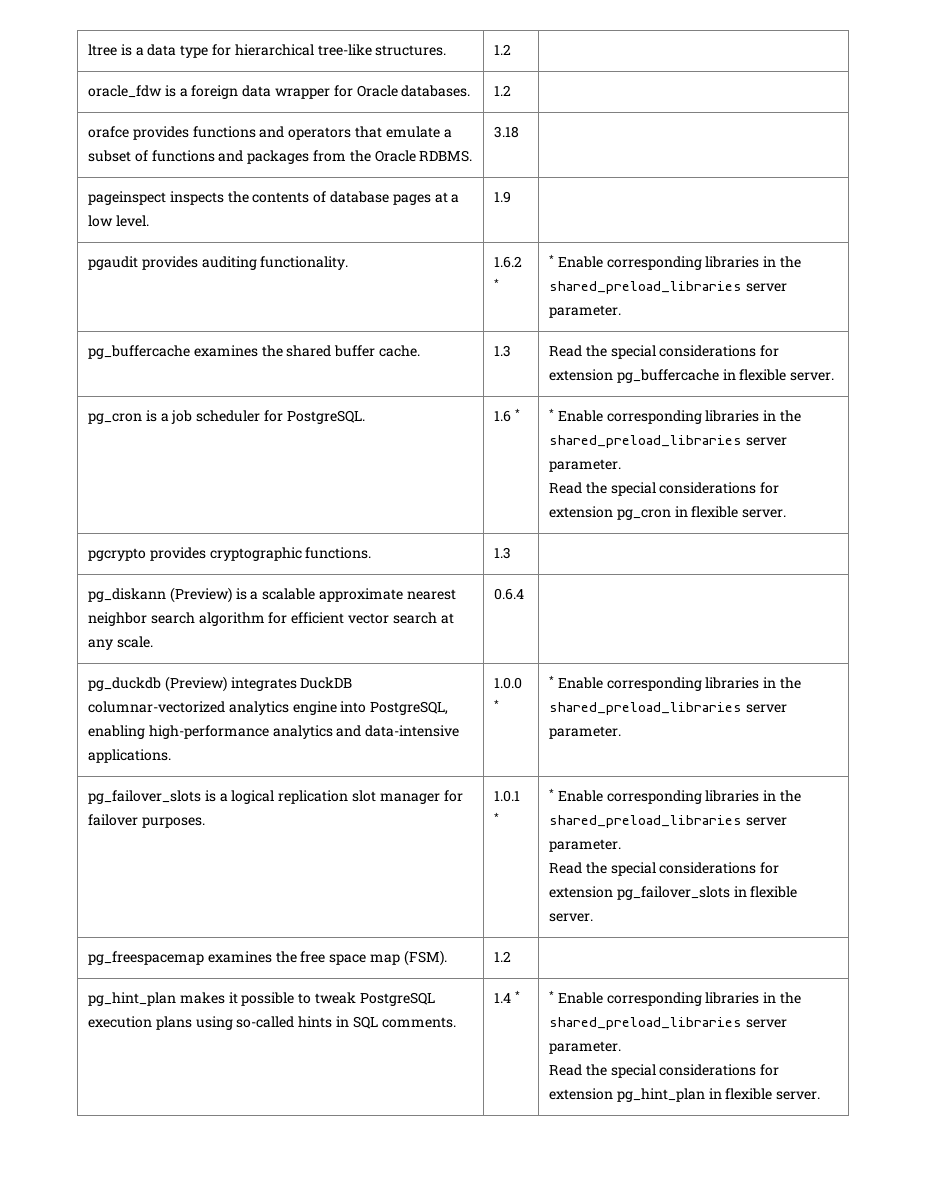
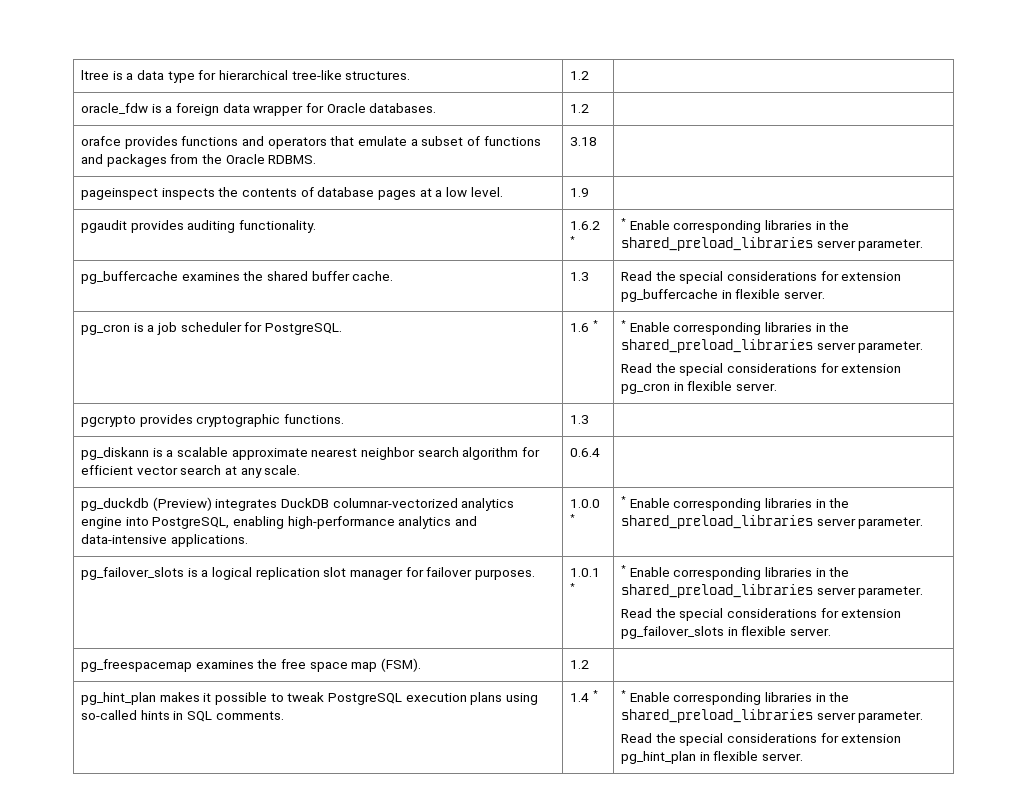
- pg_diskann (Preview) is a scalable approximate nearest neighbor search algorithm for efficient vector search at any scale. | 0.6.4 |
+ pg_diskann is a scalable approximate nearest neighbor search algorithm for efficient vector search at any scale. | 0.6.4 |

